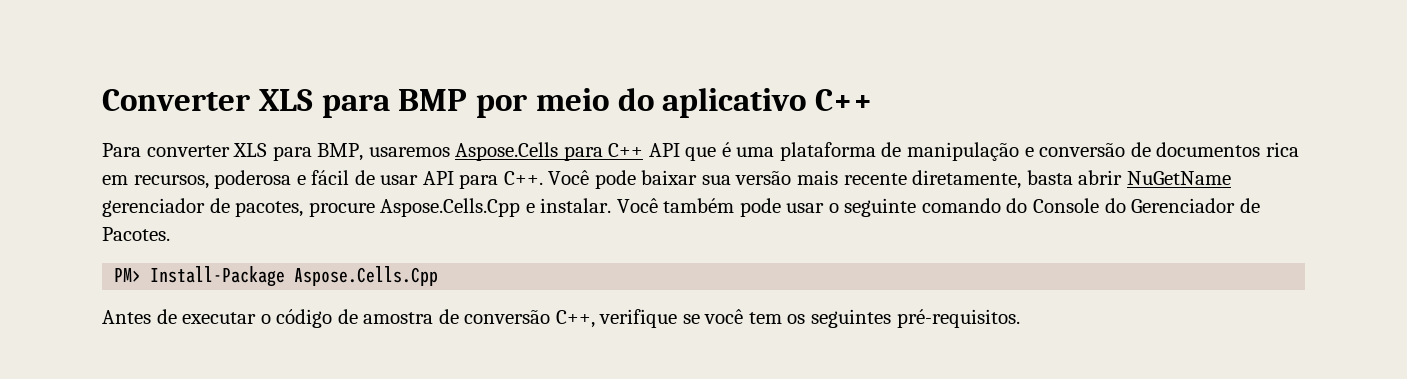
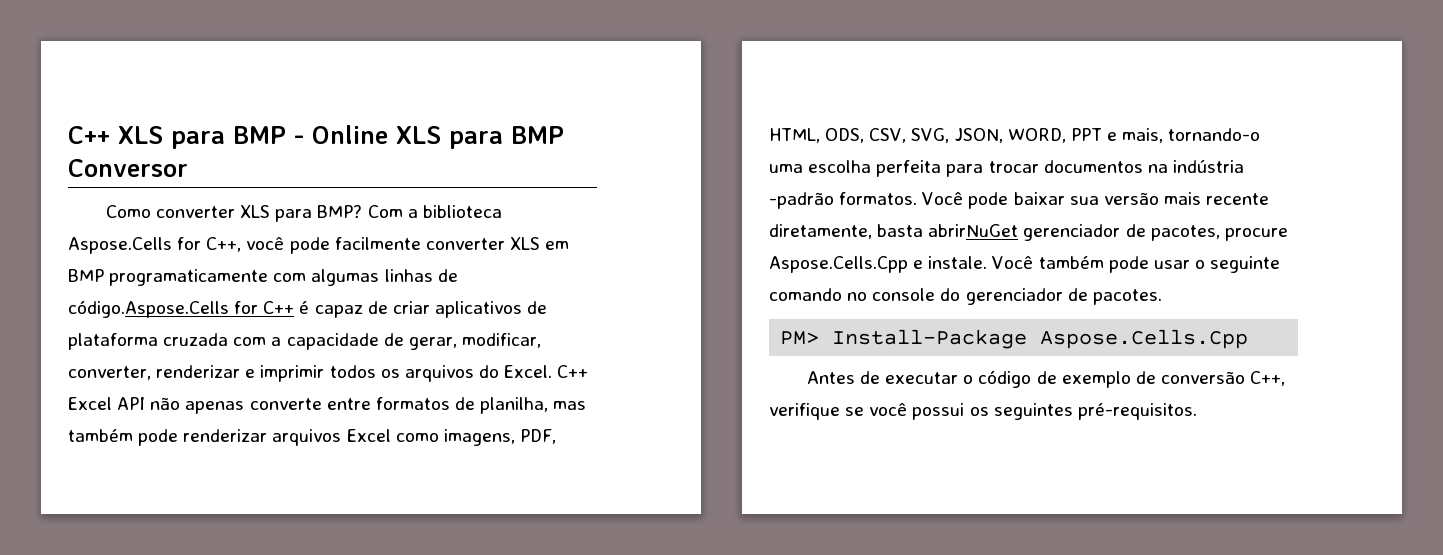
- Converter XLS para BMP por meio do aplicativo C++
- Para converter XLS para BMP, usaremos Aspose.Cells para C++ API que é uma plataforma de manipulação e conversão de documentos rica em recursos, poderosa e fácil de usar API para C++. Você pode baixar sua versão mais recente diretamente, basta abrir NuGetName gerenciador de pacotes, procure Aspose.Cells.Cpp e instalar.
+ C++ XLS para BMP - Online XLS para BMP Conversor
+ Como converter XLS para BMP? Com a biblioteca Aspose.Cells for C++, você pode facilmente converter XLS em BMP programaticamente com algumas linhas de código.Aspose.Cells for C++ é capaz de criar aplicativos de plataforma cruzada com a capacidade de gerar, modificar, converter, renderizar e imprimir todos os arquivos do Excel. C++ Excel API não apenas converte entre formatos de planilha, mas também pode renderizar arquivos Excel como imagens, PDF, HTML, ODS, CSV, SVG, JSON, WORD, PPT e mais, tornando-o uma escolha perfeita para trocar documentos na indústria -padrão formatos. Você pode baixar sua versão mais recente diretamente, basta abrirNuGet gerenciador de pacotes, procure Aspose.Cells.Cpp e instale.
- Você também pode usar o seguinte comando do Console do Gerenciador de Pacotes.
+ Você também pode usar o seguinte comando no console do gerenciador de pacotes.
- Antes de executar o código de amostra de conversão C++, verifique se você tem os seguintes pré-requisitos.
+ Antes de executar o código de exemplo de conversão C++, verifique se você possui os seguintes pré-requisitos.

